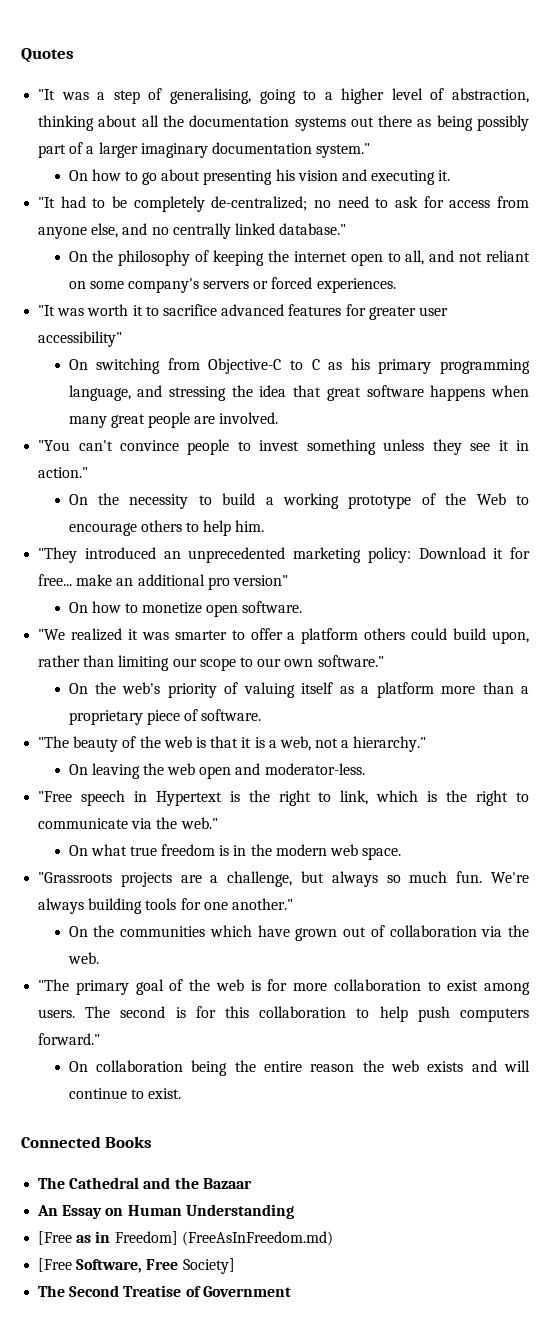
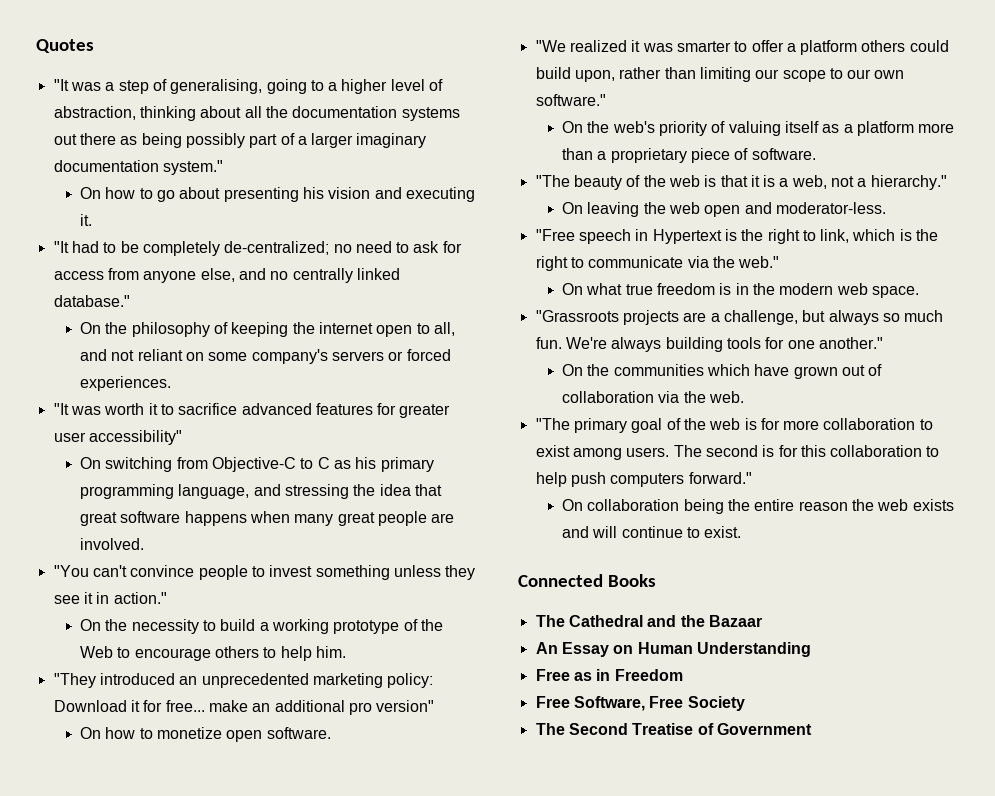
- [Free as in Freedom] (FreeAsInFreedom.md)
- [Free Software, Free Society]
+ Free as in Freedom
+ Free Software, Free Society

